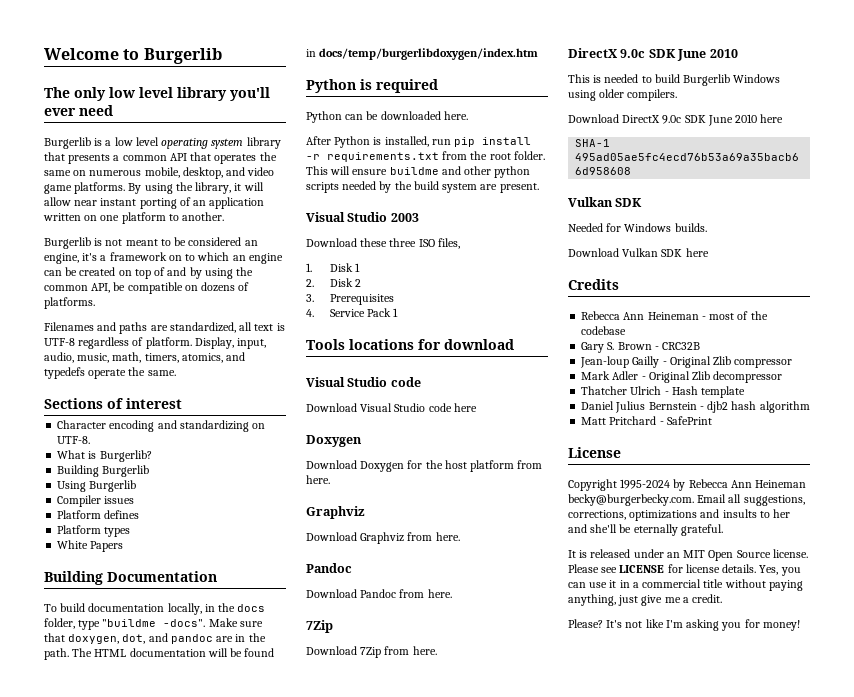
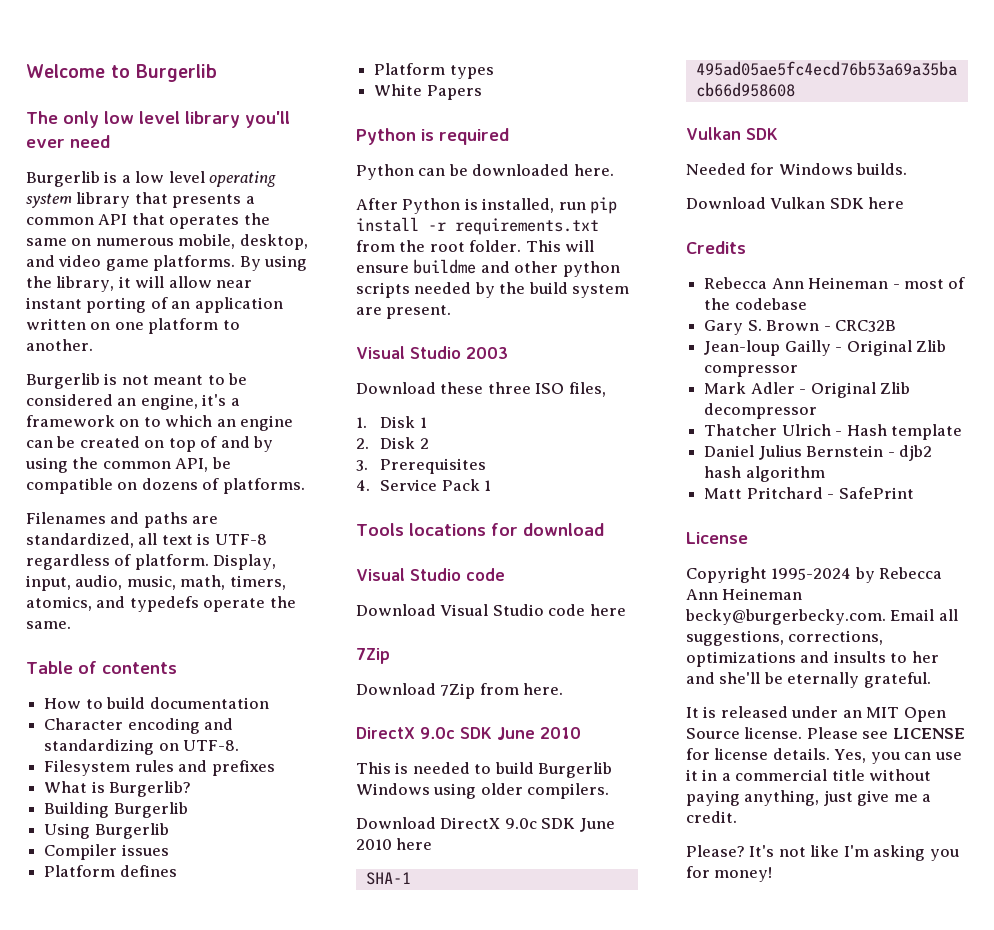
- Sections of interest
+ Table of contents
+ How to build documentation
+ Filesystem rules and prefixes
- Building Documentation
- To build documentation locally, in the docs folder, type "buildme -docs". Make sure that doxygen, dot, and pandoc are in the path. The HTML documentation will be found in docs/temp/burgerlibdoxygen/index.htm
  Download Visual Studio code here
- Doxygen
- Download Doxygen for the host platform from here.
- Graphviz
- Download Graphviz from here.
- Pandoc
- Download Pandoc from here.

